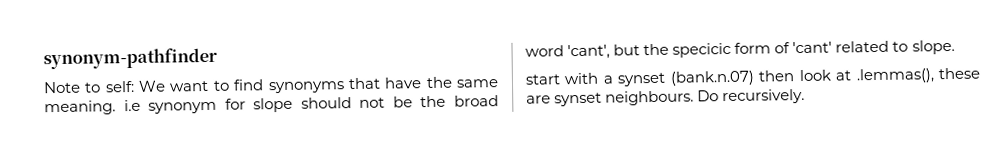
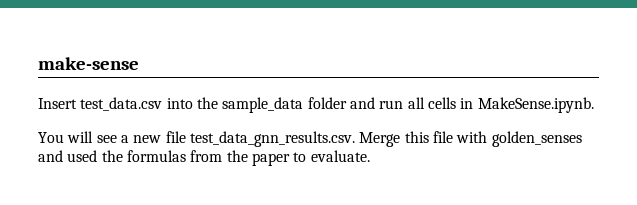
- synonym-pathfinder
- Note to self: We want to find synonyms that have the same meaning. i.e synonym for slope should not be the broad word 'cant', but the specicic form of 'cant' related to slope.
- start with a synset (bank.n.07) then look at .lemmas(), these are synset neighbours. Do recursively.
+ make-sense
+ Insert test_data.csv into the sample_data folder and run all cells in MakeSense.ipynb.
+ You will see a new file test_data_gnn_results.csv. Merge this file with golden_senses and used the formulas from the paper to evaluate.

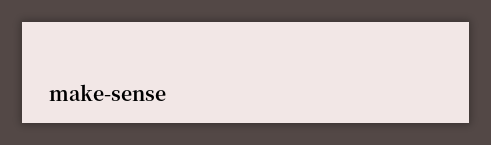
- Insert test_data.csv into the sample_data folder and run all cells in MakeSense.ipynb.
- You will see a new file test_data_gnn_results.csv. Merge this file with golden_senses and used the formulas from the paper to evaluate.

